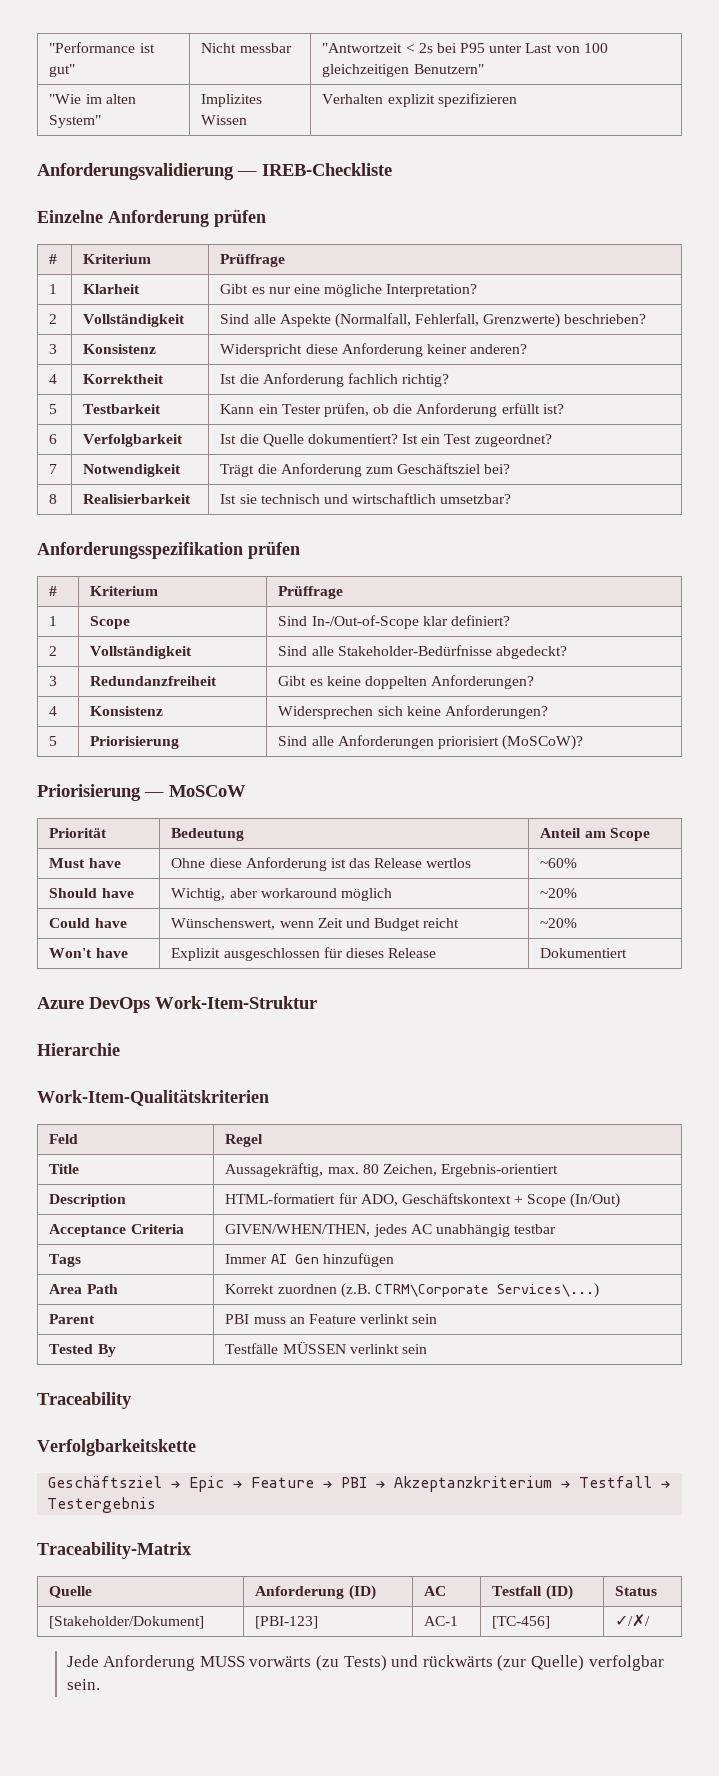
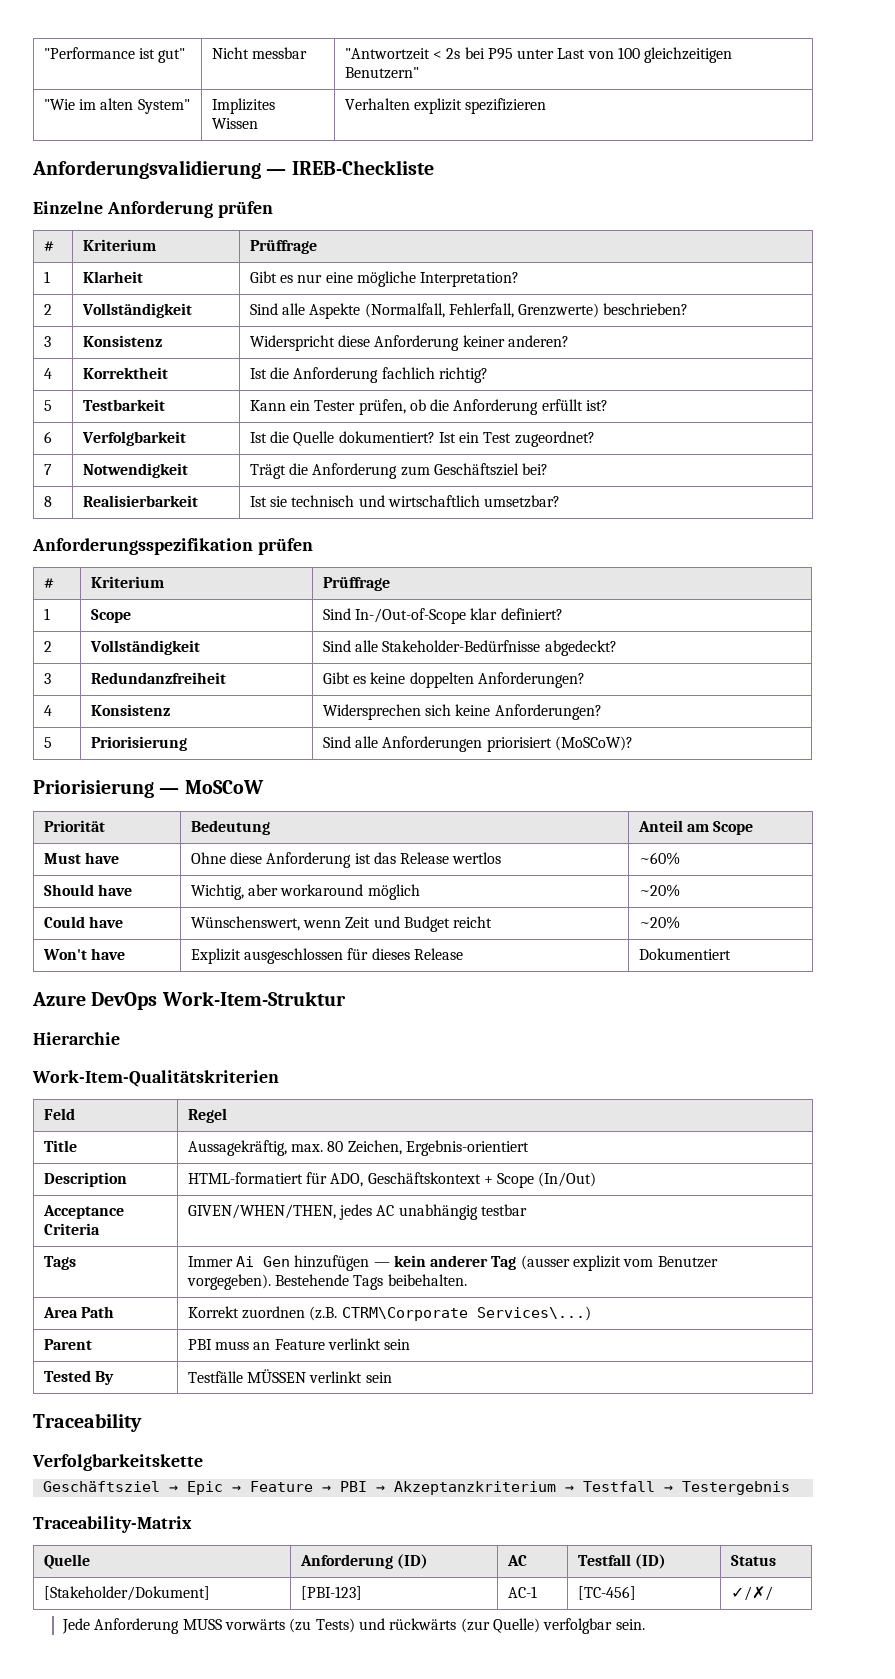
- Tags | Immer AI Gen hinzufügen
+ Tags | Immer Ai Gen hinzufügen — kein anderer Tag (ausser explizit vom Benutzer vorgegeben). Bestehende Tags beibehalten.

